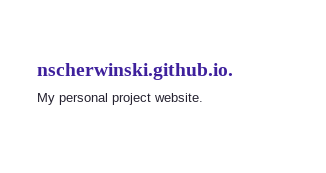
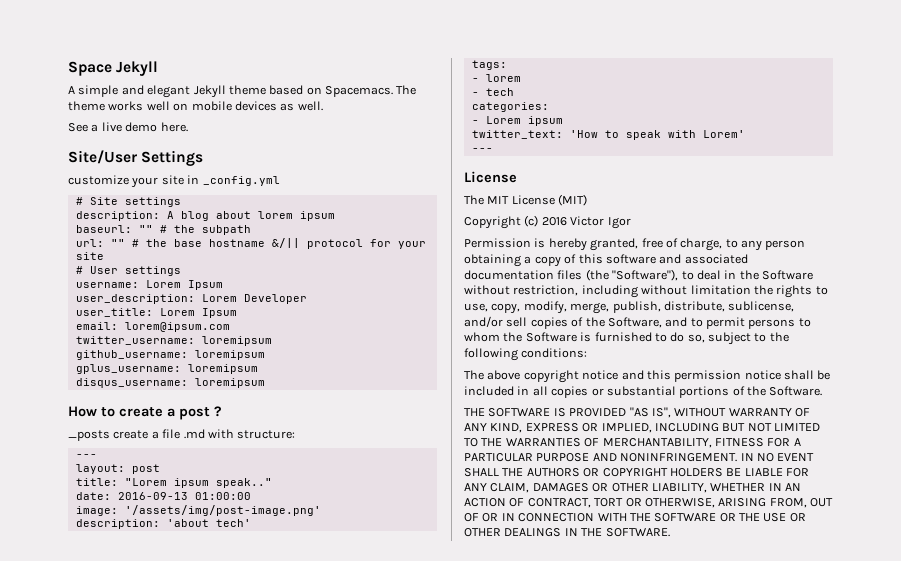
- nscherwinski.github.io.
- My personal project website.
+ Space Jekyll
+ A simple and elegant Jekyll theme based on Spacemacs. The theme works well on mobile devices as well.
+ See a live demo here.
+ Site/User Settings
+ customize your site in _config.yml
+ # Site settings
+ description: A blog about lorem ipsum
+ baseurl: "" # the subpath
+ url: "" # the base hostname &/|| protocol for your site
+ # User settings
+ username: Lorem Ipsum
+ user_description: Lorem Developer
+ user_title: Lorem Ipsum
+ email: lorem@ipsum.com
+ twitter_username: loremipsum
+ github_username: loremipsum
+ gplus_username: loremipsum
+ disqus_username: loremipsum
+ How to create a post ?
+ _posts create a file .md with structure:
+ ---
+ layout: post
+ title: "Lorem ipsum speak.."
+ date: 2016-09-13 01:00:00
+ image: '/assets/img/post-image.png'
+ description: 'about tech'
+ tags:
+ - lorem
+ - tech
+ categories:
+ - Lorem ipsum
+ twitter_text: 'How to speak with Lorem'
+ ---
+ License
+ The MIT License (MIT)
+ Copyright (c) 2016 Victor Igor
+ Permission is hereby granted, free of charge, to any person obtaining a copy of this software and associated documentation files (the "Software"), to deal in the Software without restriction, including without limitation the rights to use, copy, modify, merge, publish, distribute, sublicense, and/or sell copies of the Software, and to permit persons to whom the Software is furnished to do so, subject to the following conditions:
+ The above copyright notice and this permission notice shall be included in all copies or substantial portions of the Software.
+ THE SOFTWARE IS PROVIDED "AS IS", WITHOUT WARRANTY OF ANY KIND, EXPRESS OR IMPLIED, INCLUDING BUT NOT LIMITED TO THE WARRANTIES OF MERCHANTABILITY, FITNESS FOR A PARTICULAR PURPOSE AND NONINFRINGEMENT. IN NO EVENT SHALL THE AUTHORS OR COPYRIGHT HOLDERS BE LIABLE FOR ANY CLAIM, DAMAGES OR OTHER LIABILITY, WHETHER IN AN ACTION OF CONTRACT, TORT OR OTHERWISE, ARISING FROM, OUT OF OR IN CONNECTION WITH THE SOFTWARE OR THE USE OR OTHER DEALINGS IN THE SOFTWARE.

